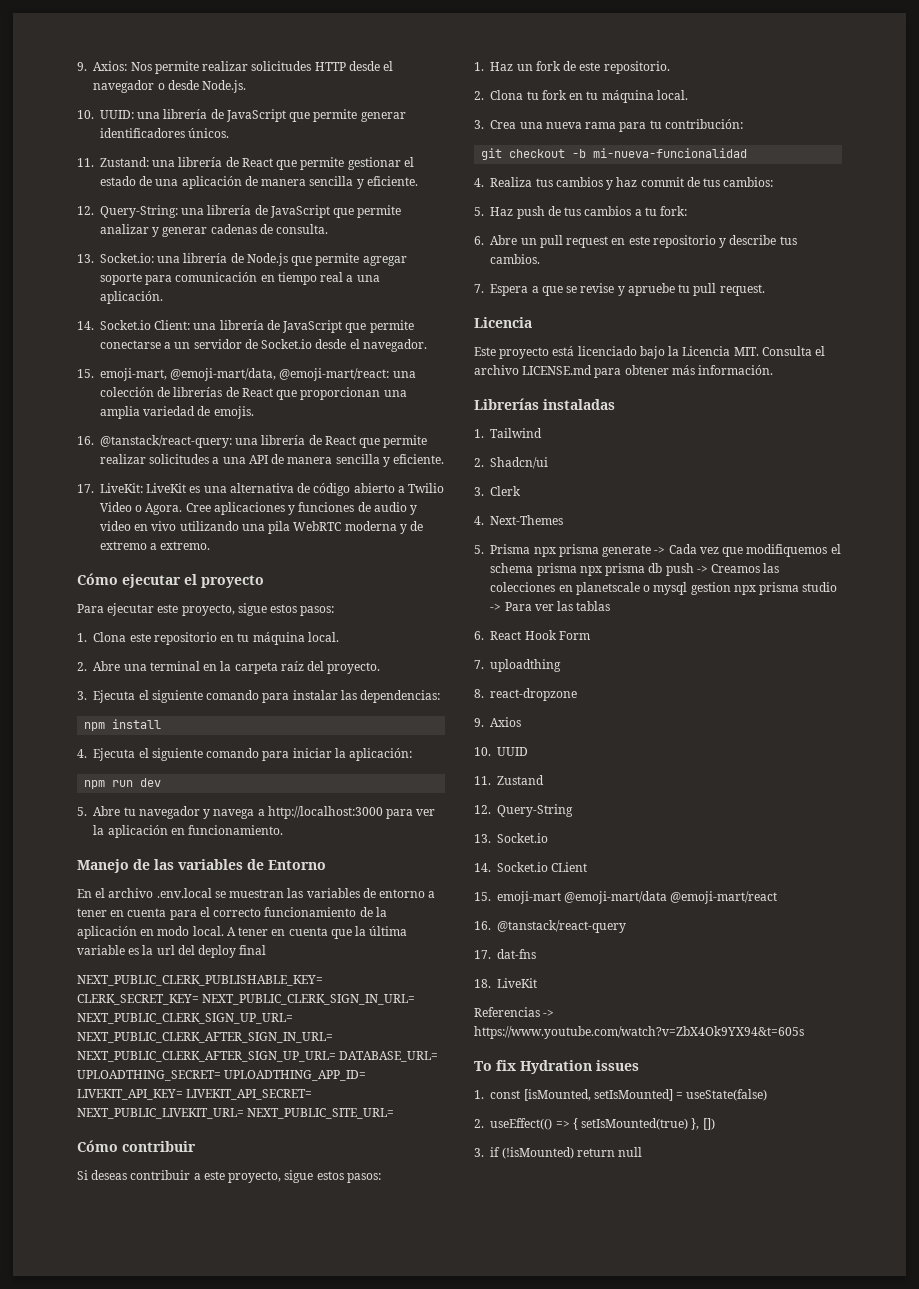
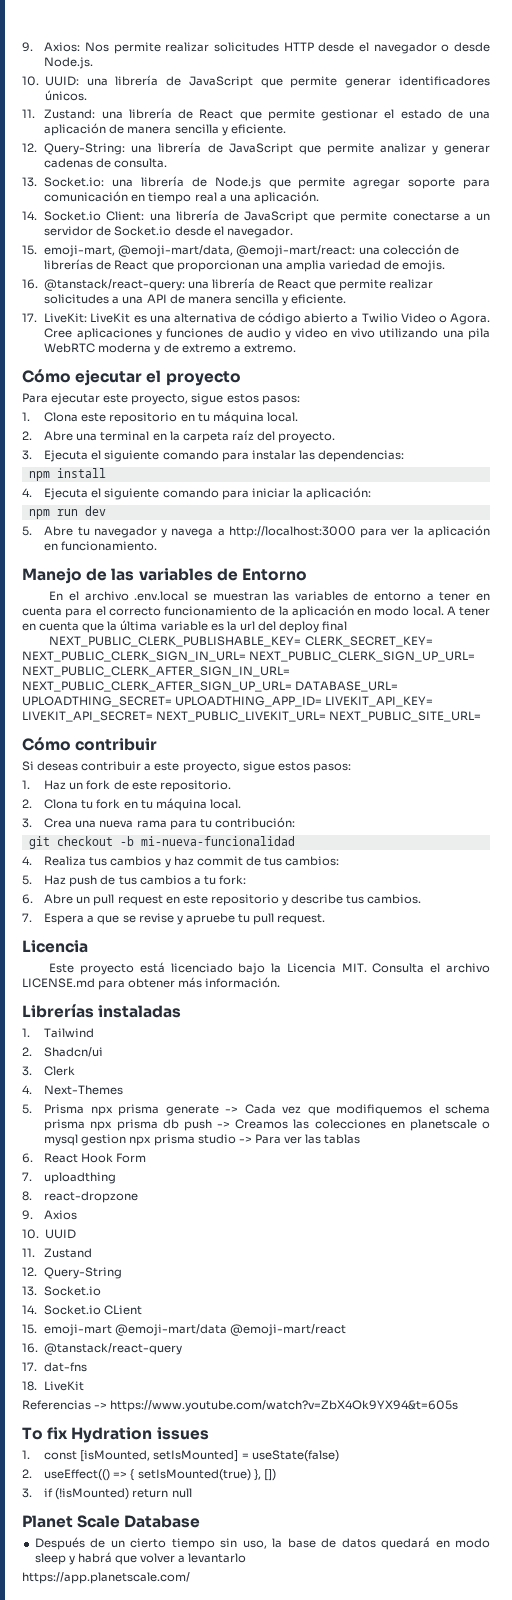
+ Planet Scale Database
+ Después de un cierto tiempo sin uso, la base de datos quedará en modo sleep y habrá que volver a levantarlo
+ https://app.planetscale.com/

